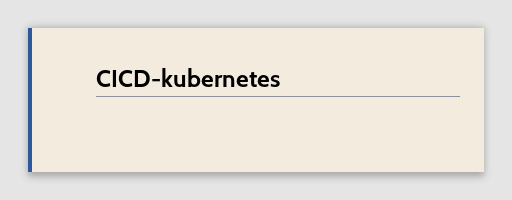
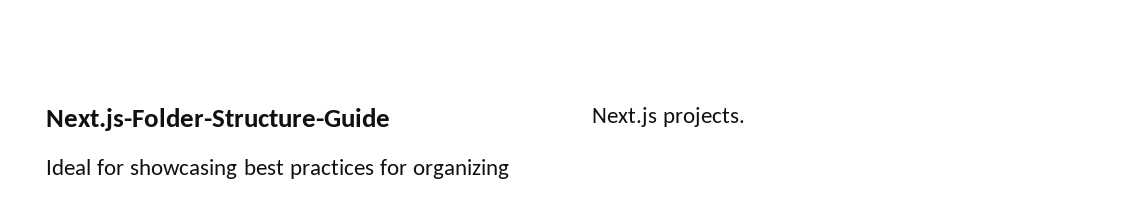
- CICD-kubernetes
+ Next.js-Folder-Structure-Guide
+ Ideal for showcasing best practices for organizing Next.js projects.

